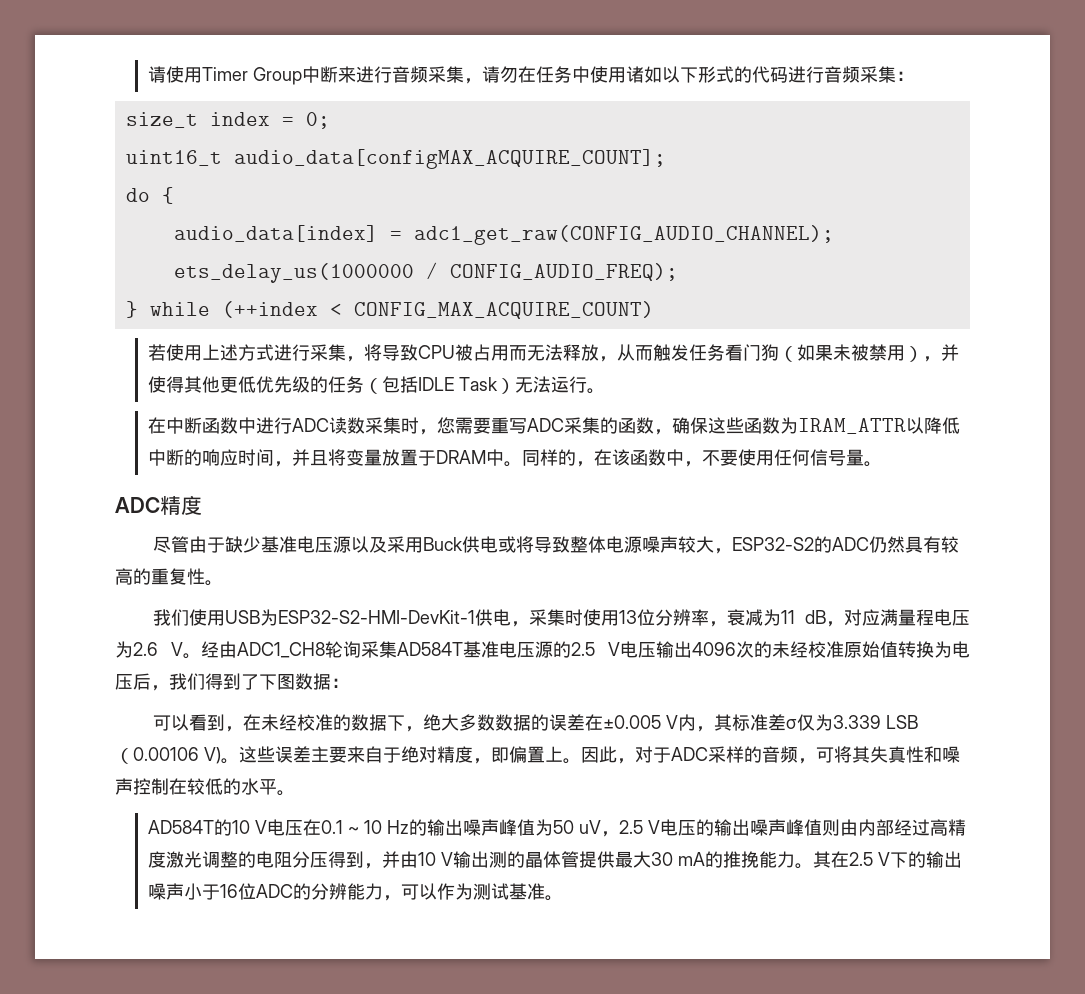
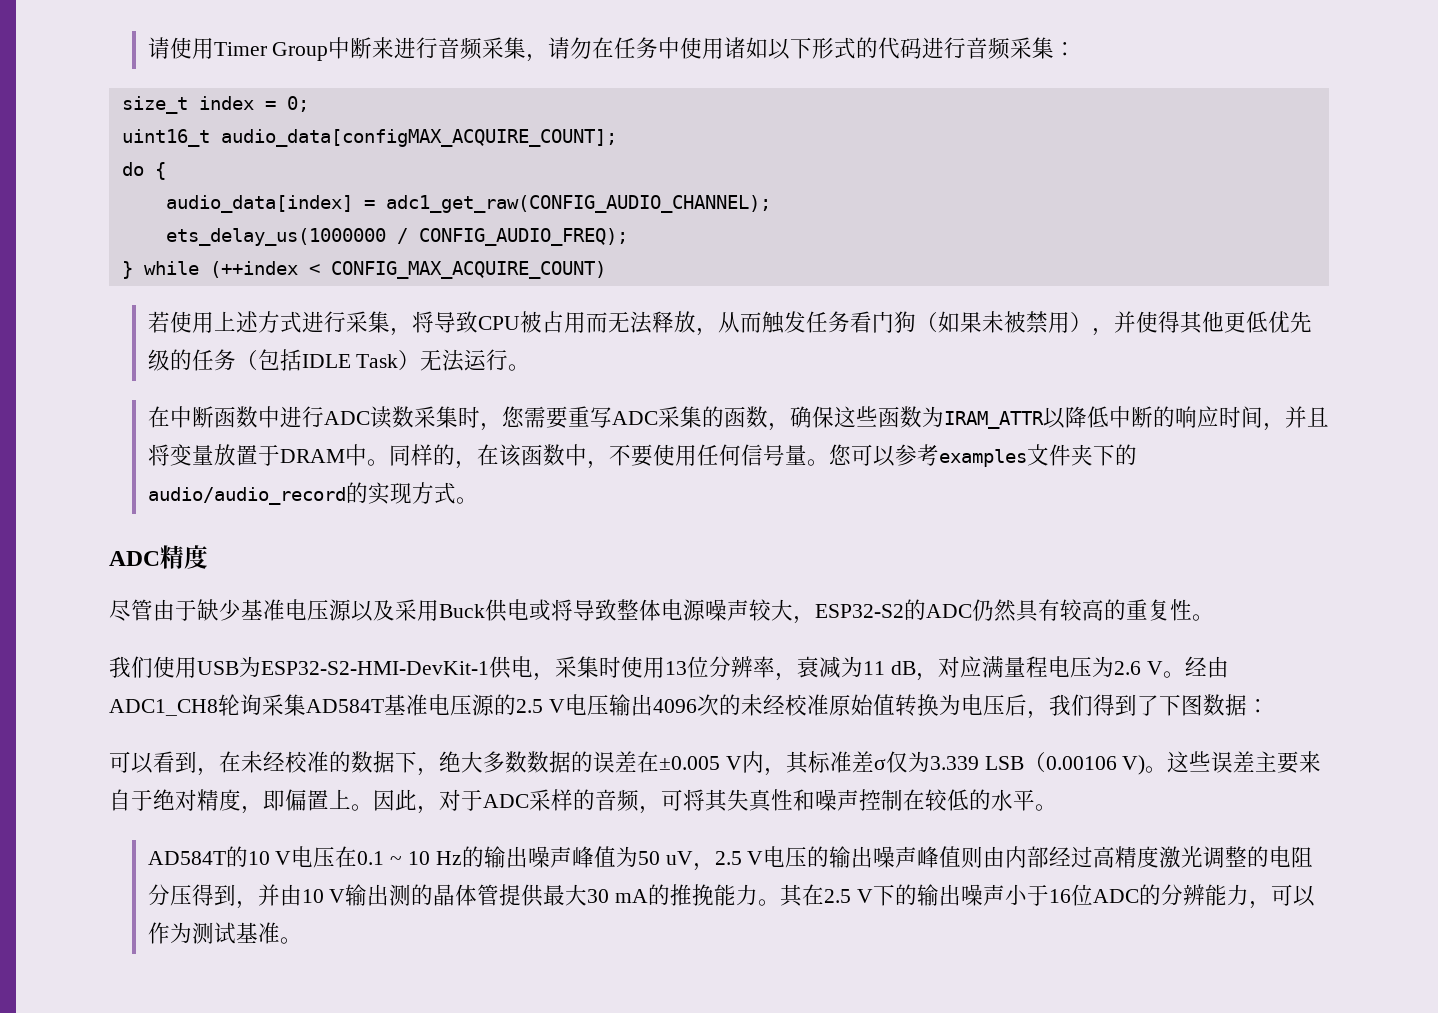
+ 您可以参考examples文件夹下的audio/audio_record的实现方式。

